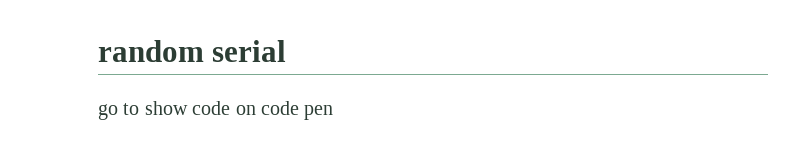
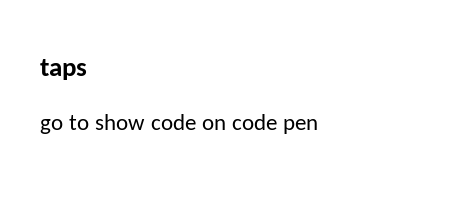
- random serial
+ taps

